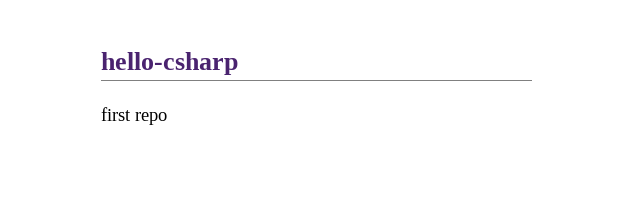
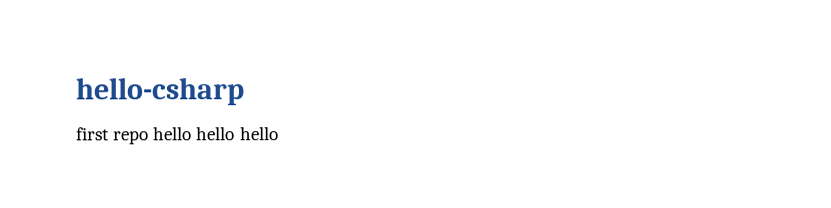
- first repo
+ first repo hello hello hello

